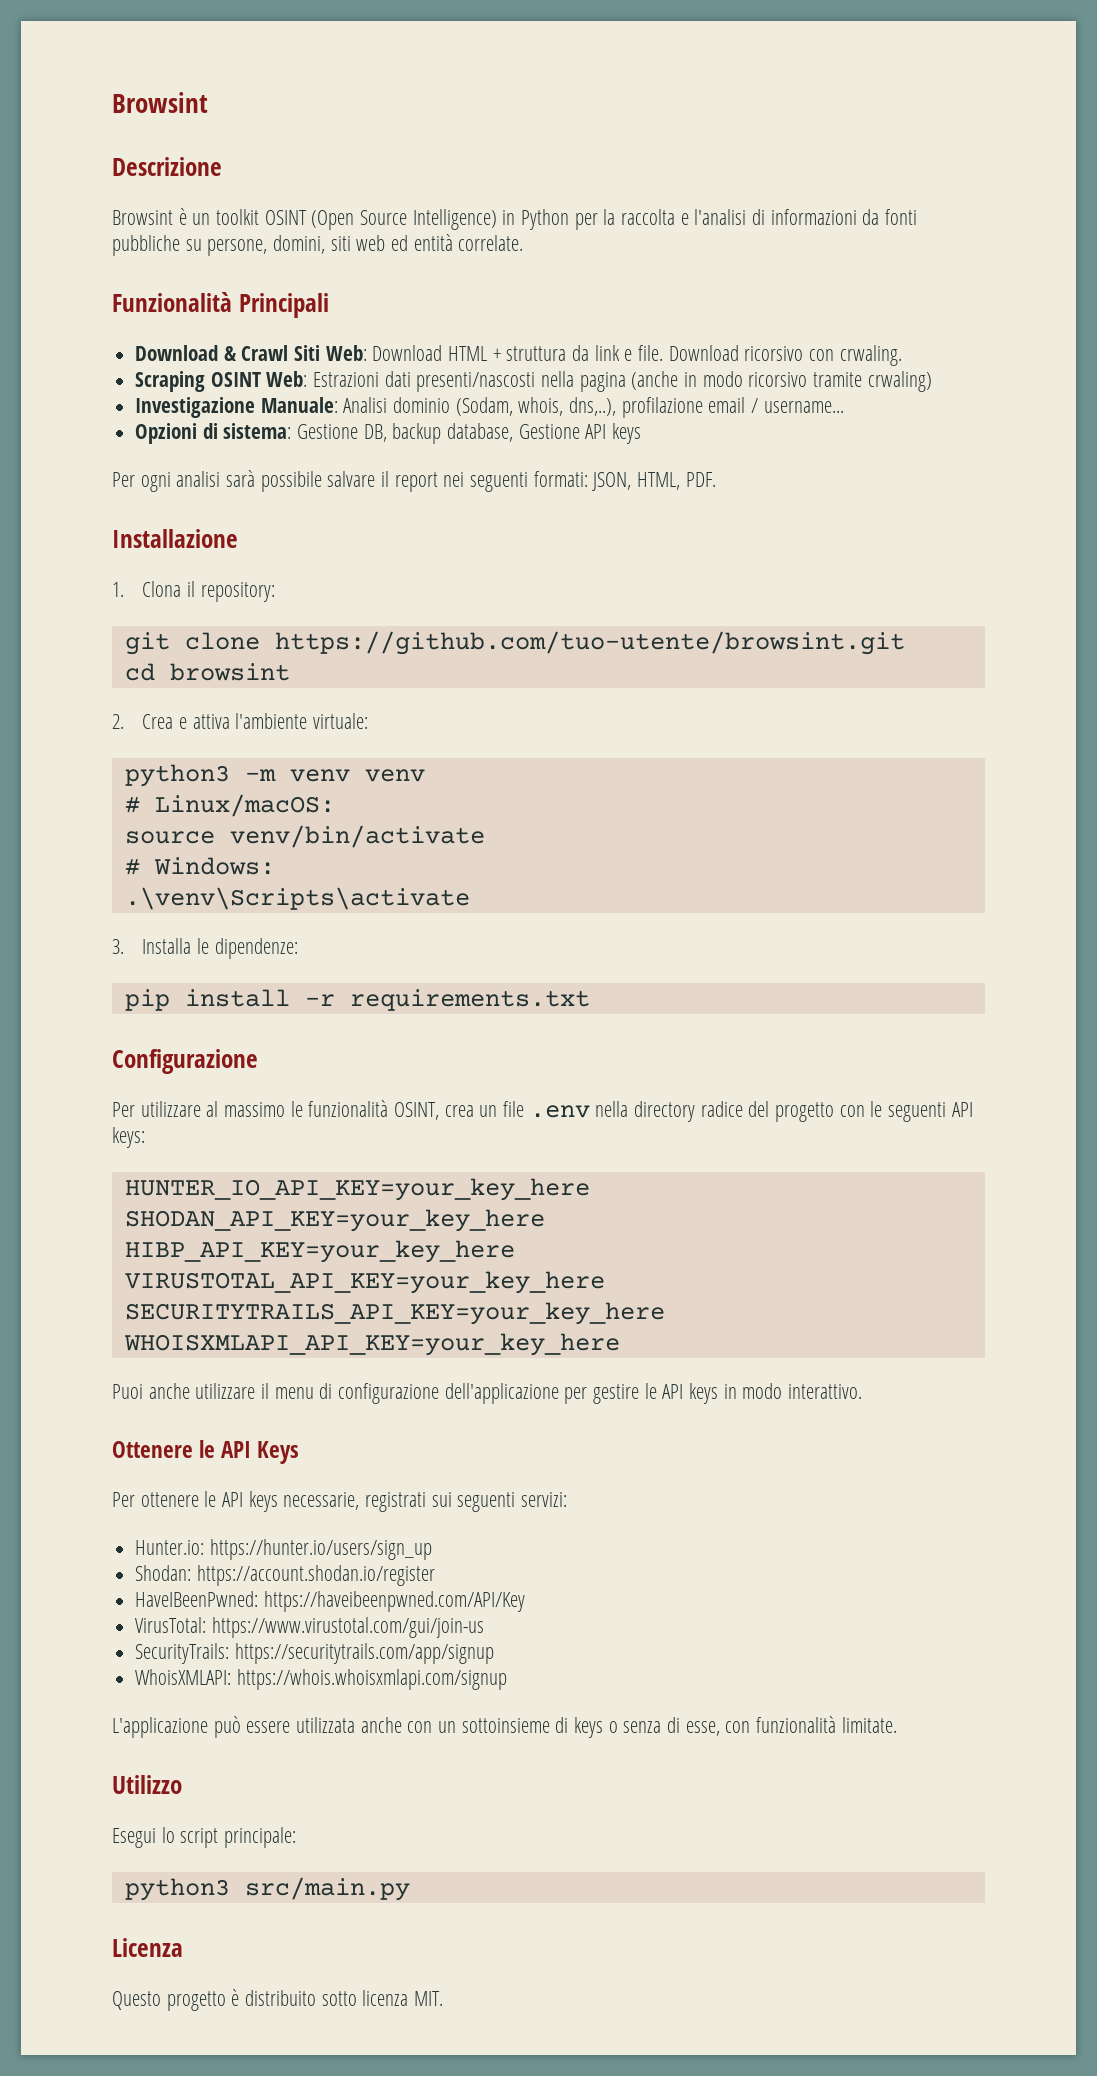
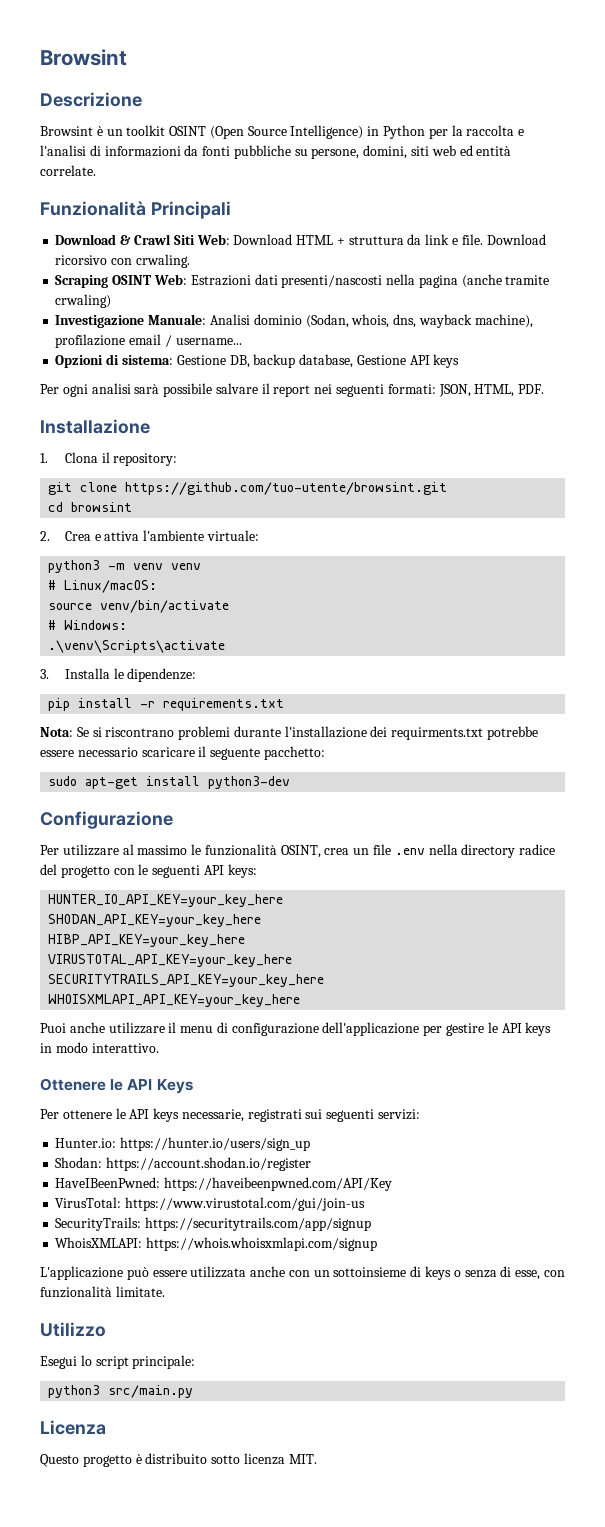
- Scraping OSINT Web: Estrazioni dati presenti/nascosti nella pagina (anche in modo ricorsivo tramite crwaling)
+ Scraping OSINT Web: Estrazioni dati presenti/nascosti nella pagina (anche tramite crwaling)
- Investigazione Manuale: Analisi dominio (Sodam, whois, dns,..), profilazione email / username...
+ Investigazione Manuale: Analisi dominio (Sodan, whois, dns, wayback machine), profilazione email / username...
+ Nota: Se si riscontrano problemi durante l'installazione dei requirments.txt potrebbe essere necessario scaricare il seguente pacchetto:
+ sudo apt-get install python3-dev

